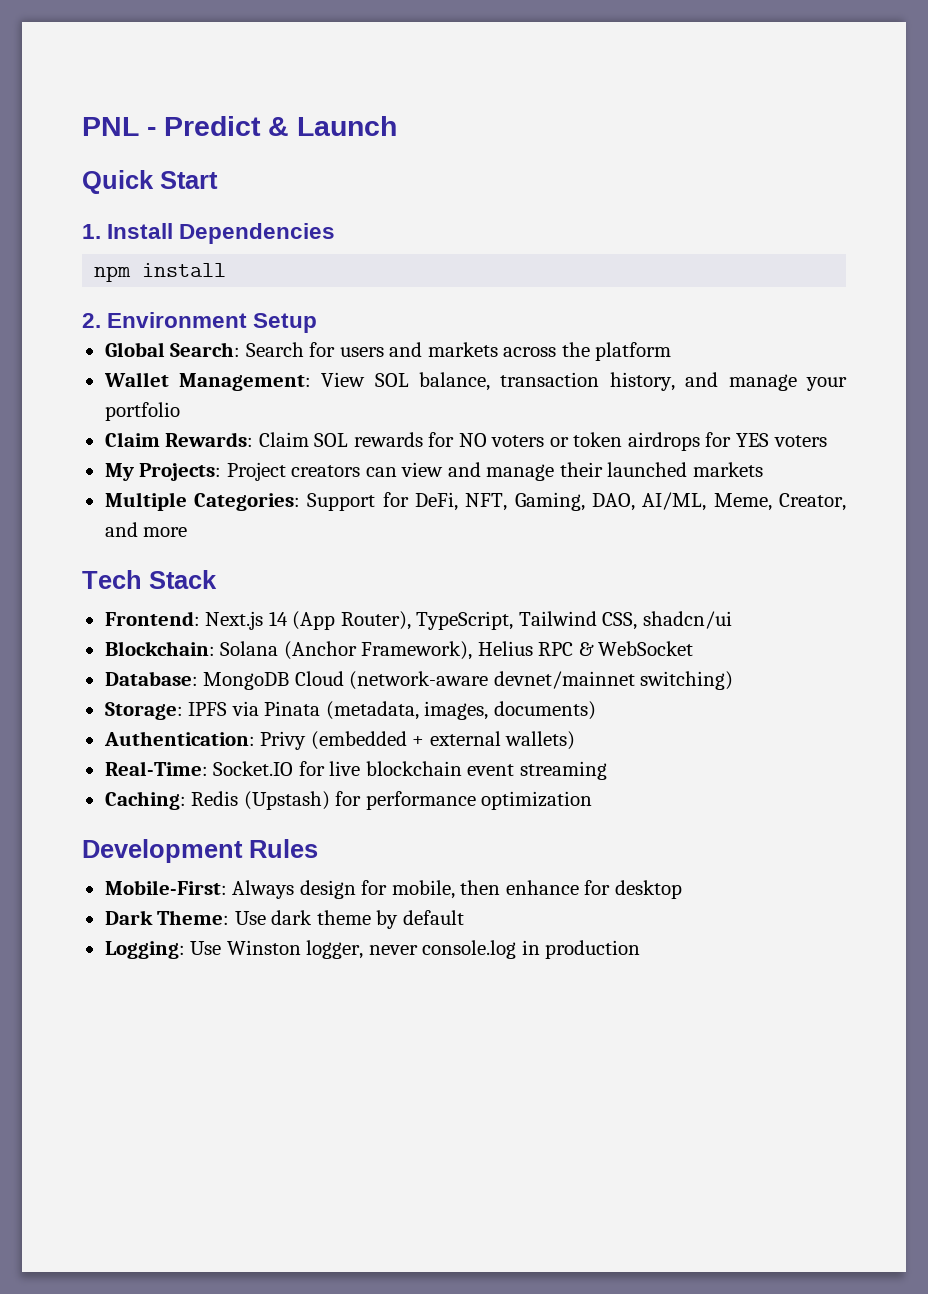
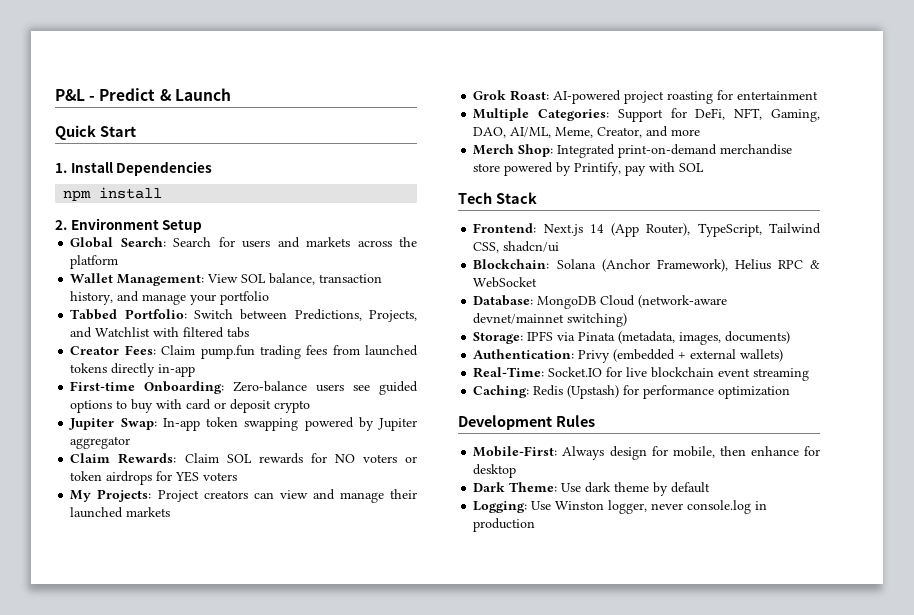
- PNL - Predict & Launch
+ P&L - Predict & Launch
+ Tabbed Portfolio: Switch between Predictions, Projects, and Watchlist with filtered tabs
+ Creator Fees: Claim pump.fun trading fees from launched tokens directly in-app
+ First-time Onboarding: Zero-balance users see guided options to buy with card or deposit crypto
+ Jupiter Swap: In-app token swapping powered by Jupiter aggregator
+ Grok Roast: AI-powered project roasting for entertainment
+ Merch Shop: Integrated print-on-demand merchandise store powered by Printify, pay with SOL

